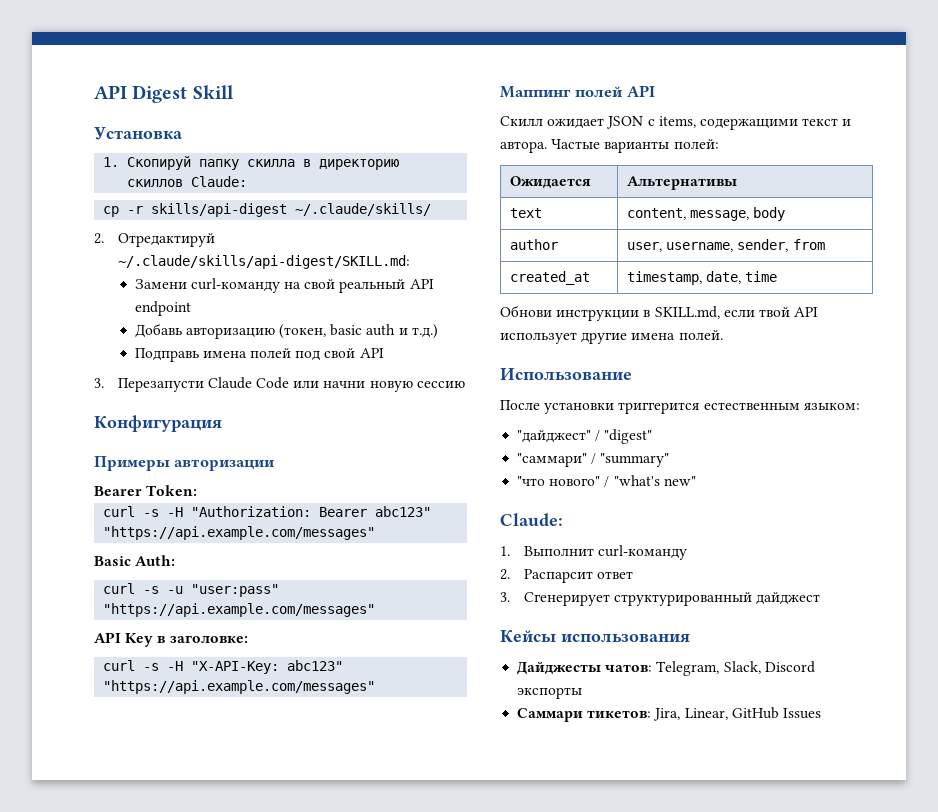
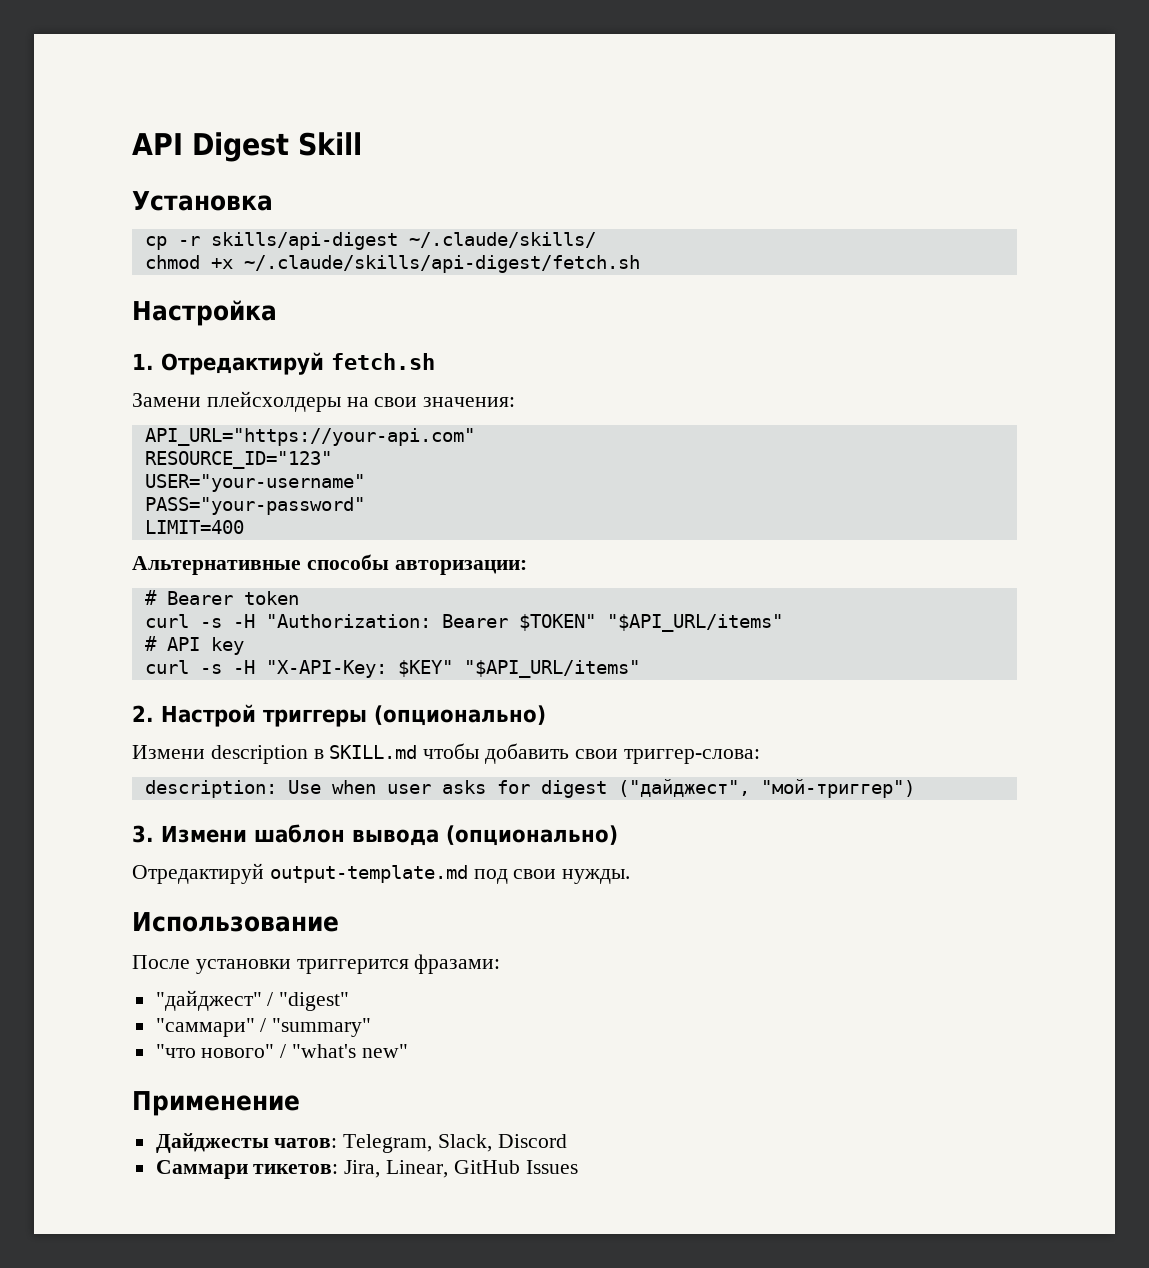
- 1. Скопируй папку скилла в директорию скиллов Claude:
  cp -r skills/api-digest ~/.claude/skills/
- 2. Отредактируй ~/.claude/skills/api-digest/SKILL.md:
- Замени curl-команду на свой реальный API endpoint
- Добавь авторизацию (токен, basic auth и т.д.)
- Подправь имена полей под свой API
- 3. Перезапусти Claude Code или начни новую сессию
- Конфигурация
- Примеры авторизации
- Bearer Token:
+ chmod +x ~/.claude/skills/api-digest/fetch.sh
+ Настройка
+ 1. Отредактируй fetch.sh
+ Замени плейсхолдеры на свои значения:
+ API_URL="https://your-api.com"
+ RESOURCE_ID="123"
+ USER="your-username"
+ PASS="your-password"
+ LIMIT=400
+ Альтернативные способы авторизации:
+ # Bearer token
- curl -s -H "Authorization: Bearer abc123" "https://api.example.com/messages"
- Basic Auth:
- curl -s -u "user:pass" "https://api.example.com/messages"
- API Key в заголовке:
- curl -s -H "X-API-Key: abc123" "https://api.example.com/messages"
- Маппинг полей API
- Скилл ожидает JSON с items, содержащими текст и автора. Частые варианты полей:
- Ожидается | Альтернативы
- text | content, message, body
- author | user, username, sender, from
- created_at | timestamp, date, time
- Обнови инструкции в SKILL.md, если твой API использует другие имена полей.
+ curl -s -H "Authorization: Bearer $TOKEN" "$API_URL/items"
+ # API key
+ curl -s -H "X-API-Key: $KEY" "$API_URL/items"
+ 2. Настрой триггеры (опционально)
+ Измени description в SKILL.md чтобы добавить свои триггер-слова:
+ description: Use when user asks for digest ("дайджест", "мой-триггер")
+ 3. Измени шаблон вывода (опционально)
+ Отредактируй output-template.md под свои нужды.
- После установки триггерится естественным языком:
+ После установки триггерится фразами:
  "что нового" / "what's new"
- Claude:
- 1. Выполнит curl-команду
- 2. Распарсит ответ
- 3. Сгенерирует структурированный дайджест
- Кейсы использования
+ Применение
- Дайджесты чатов: Telegram, Slack, Discord экспорты
+ Дайджесты чатов: Telegram, Slack, Discord

